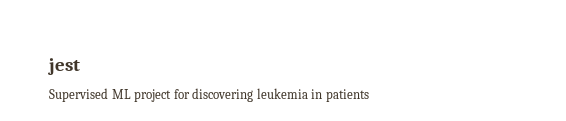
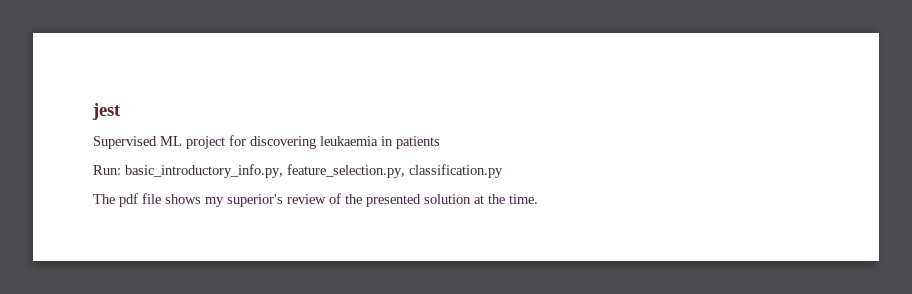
- Supervised ML project for discovering leukemia in patients
+ Supervised ML project for discovering leukaemia in patients
+ Run: basic_introductory_info.py, feature_selection.py, classification.py
+ The pdf file shows my superior's review of the presented solution at the time.

